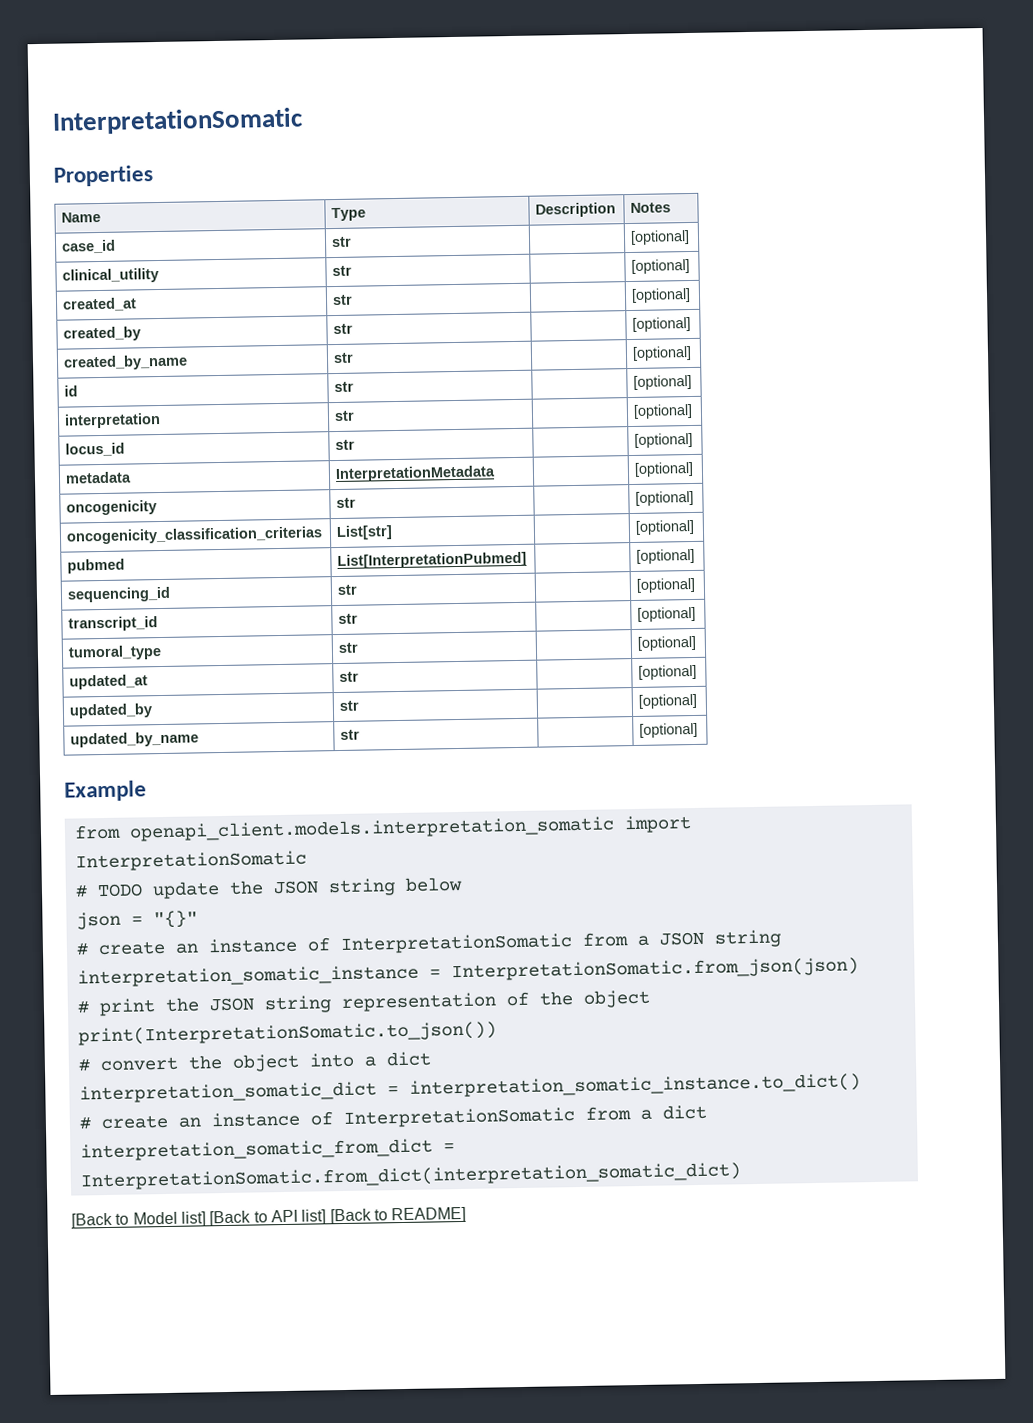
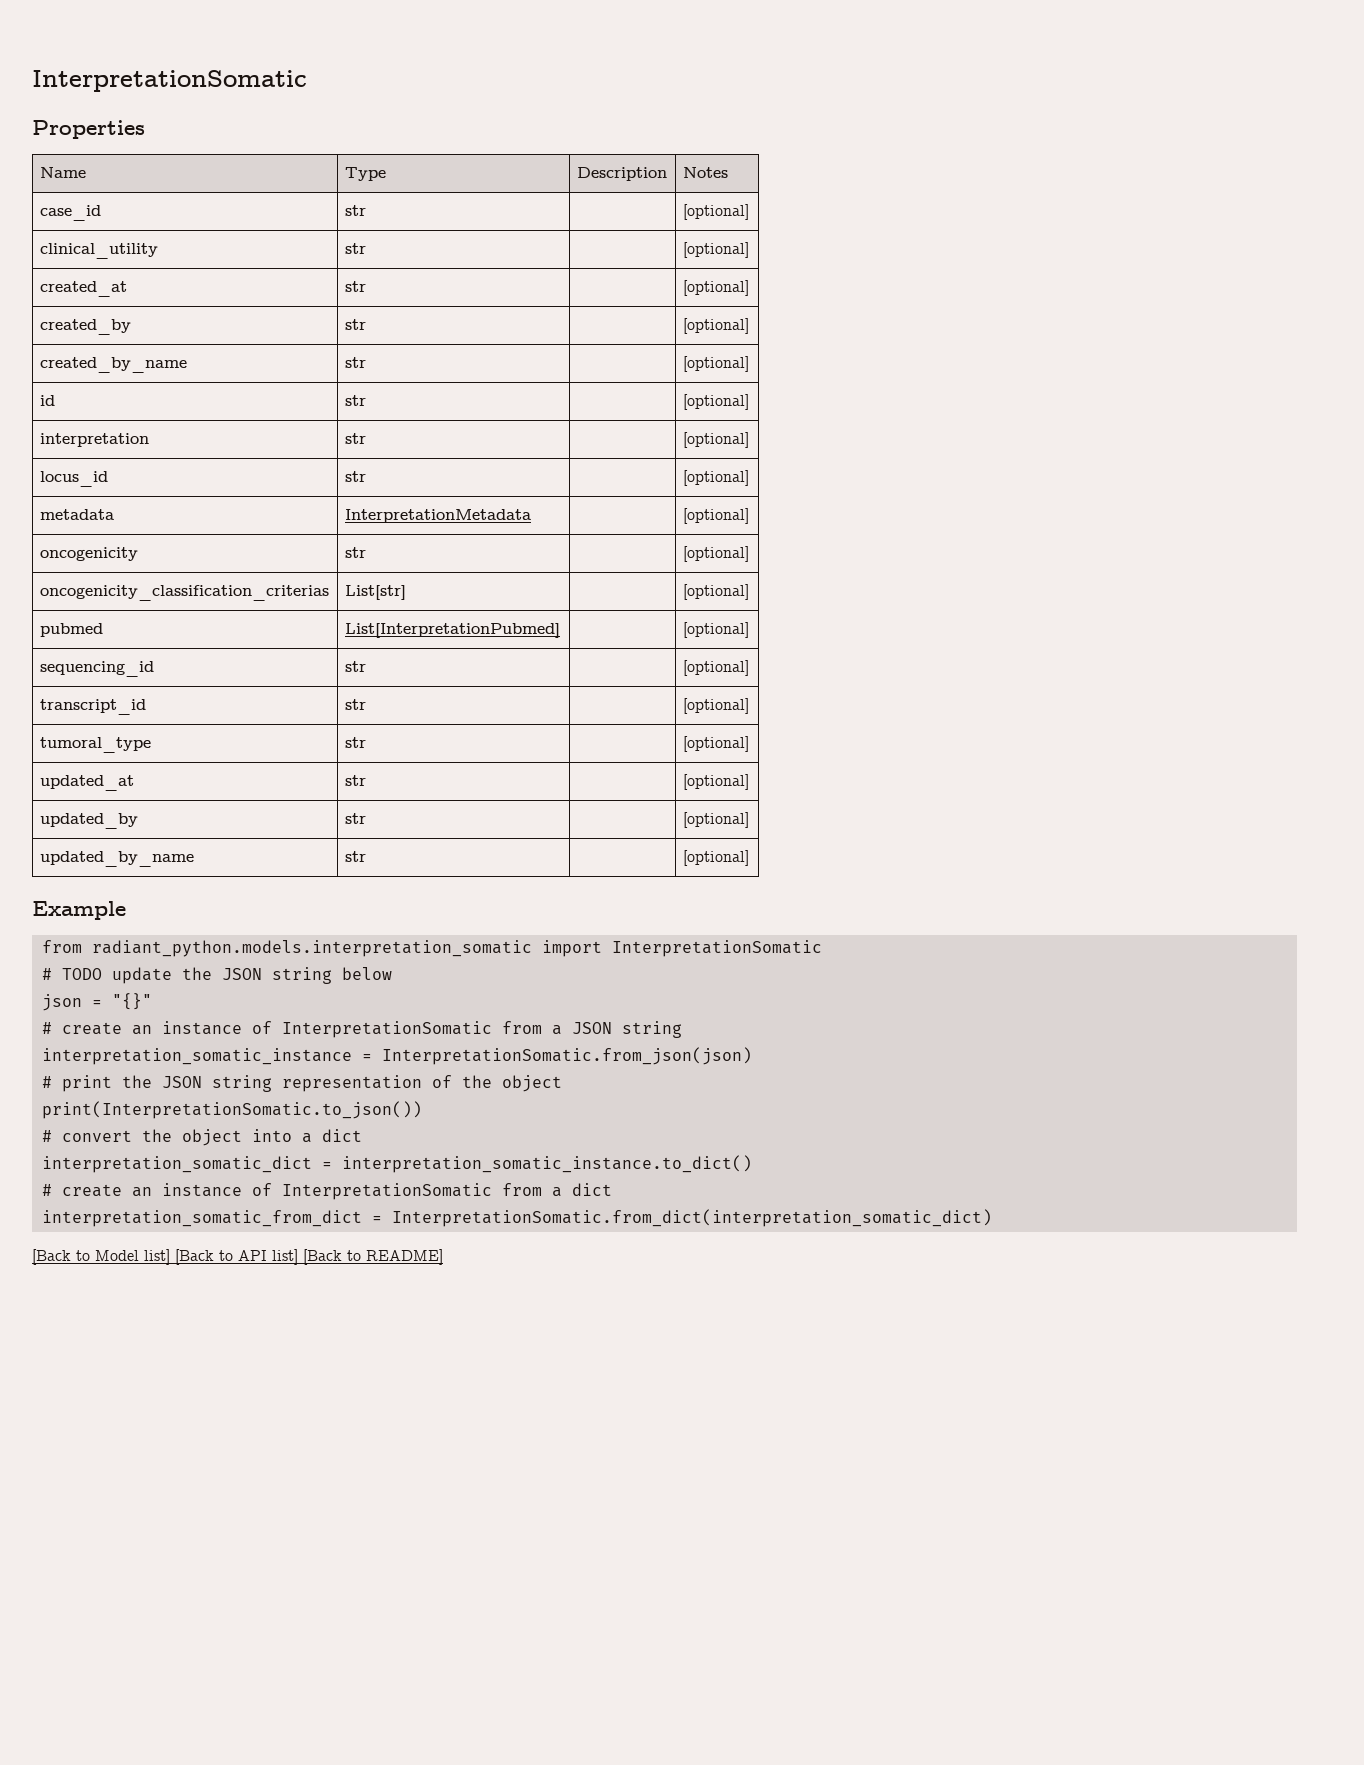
- from openapi_client.models.interpretation_somatic import InterpretationSomatic
+ from radiant_python.models.interpretation_somatic import InterpretationSomatic

